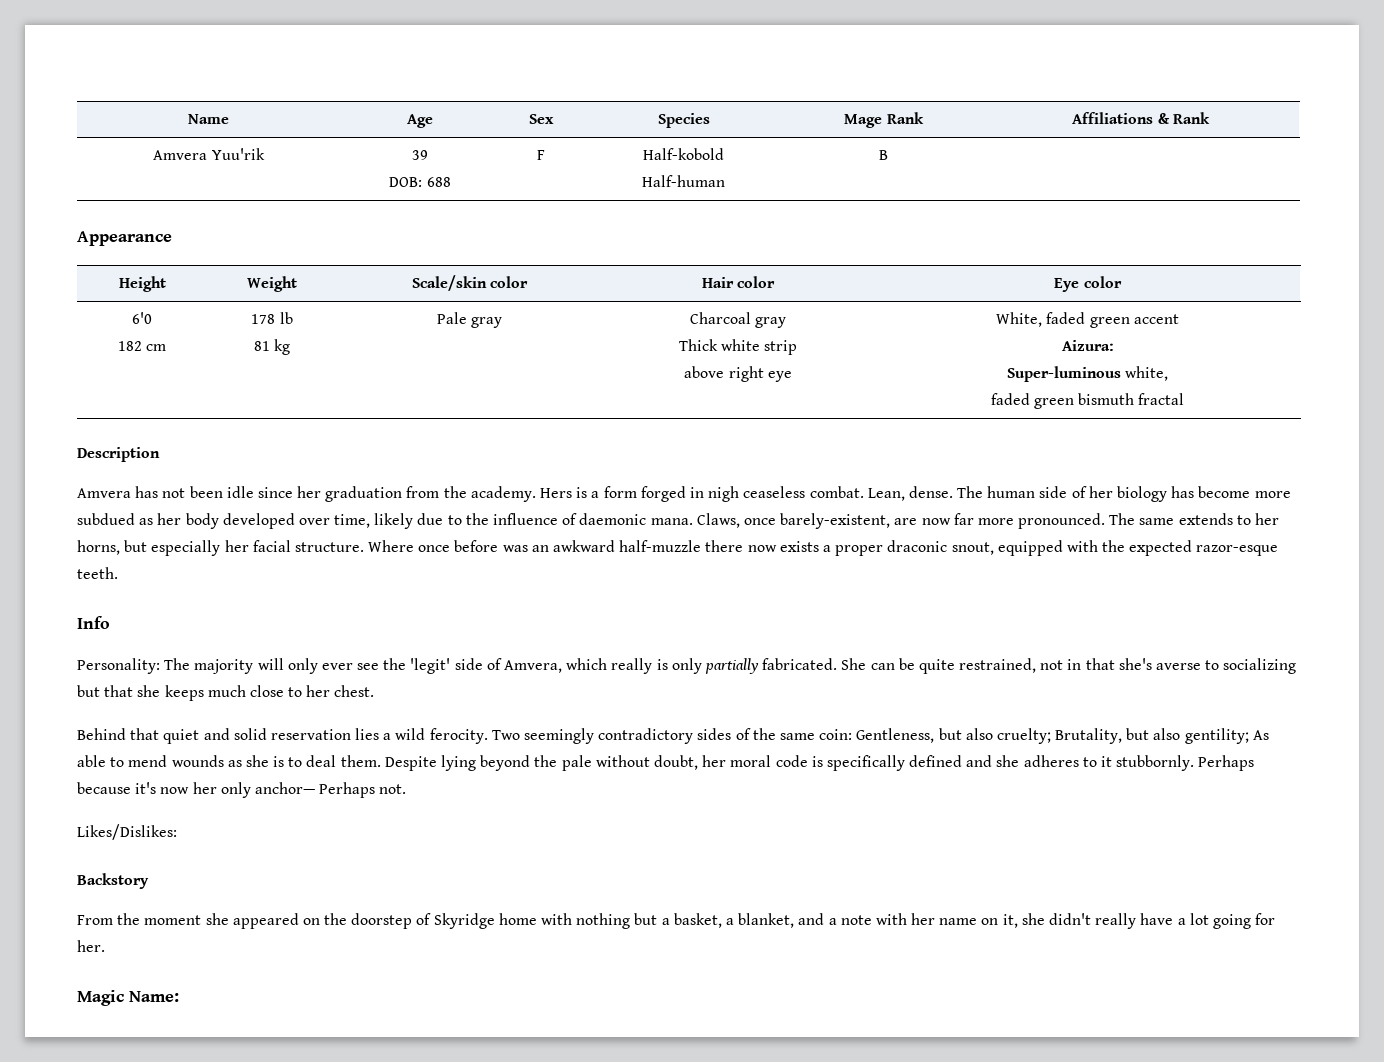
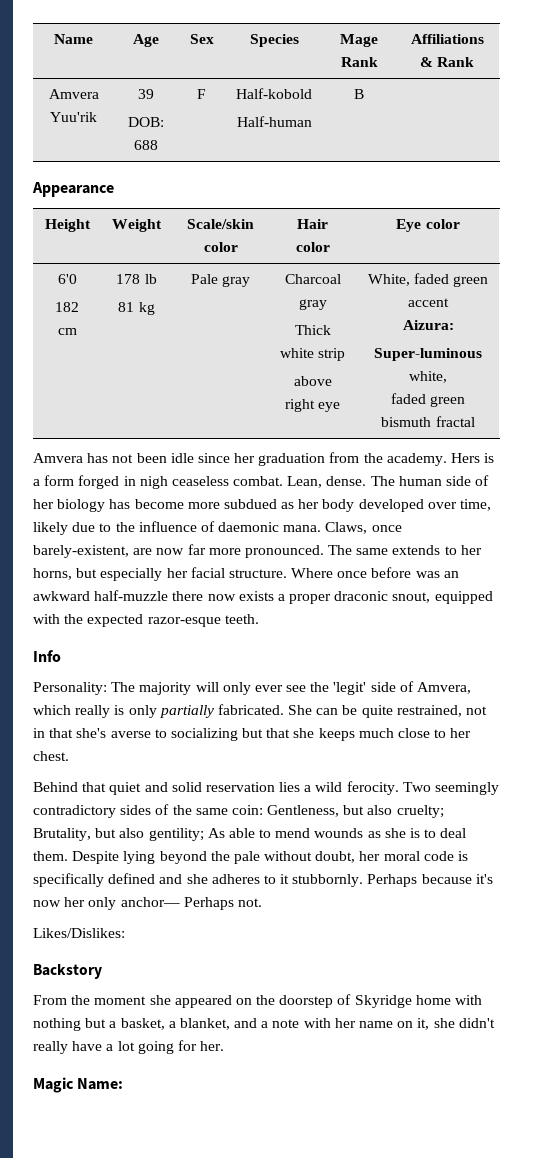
- Description

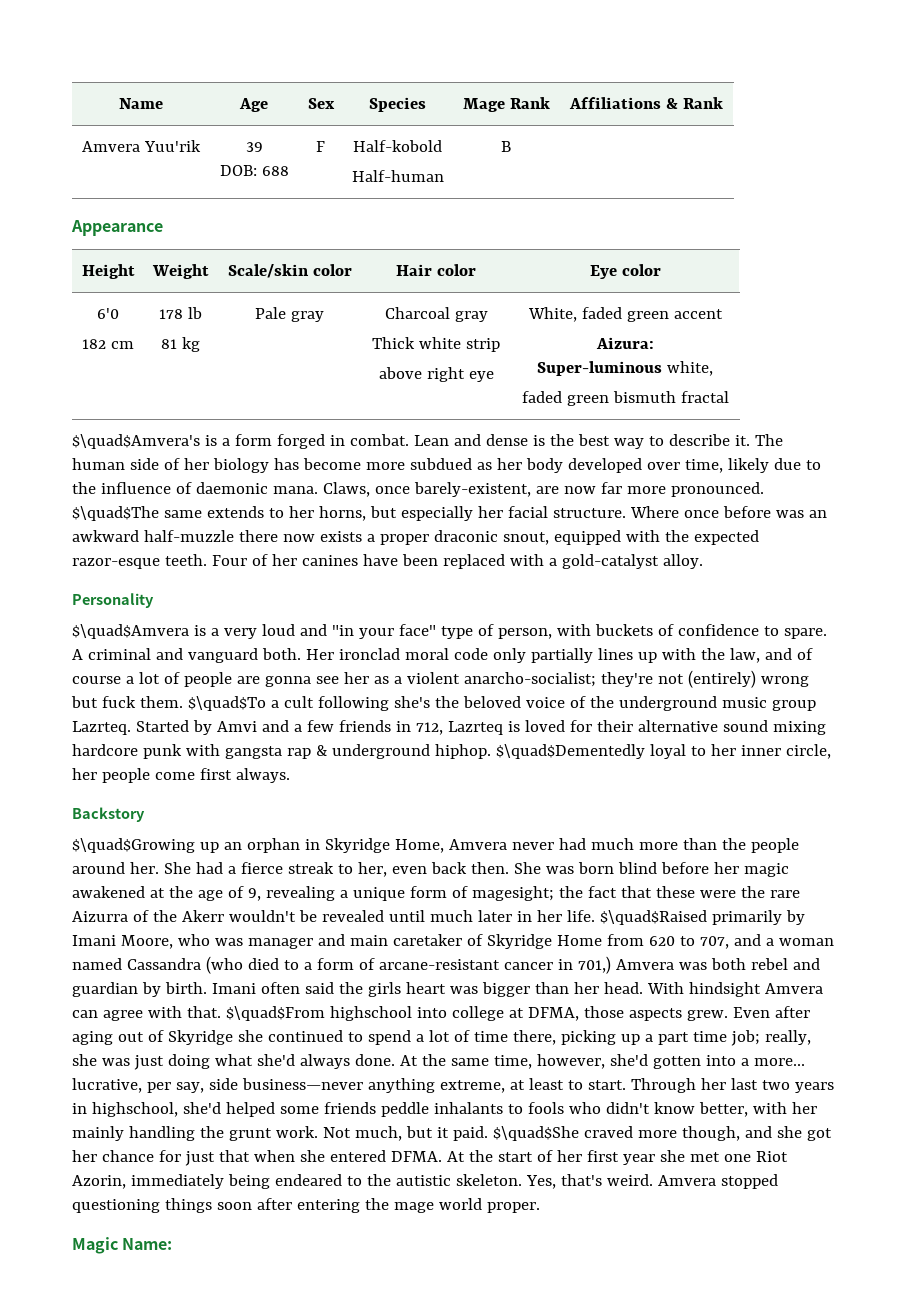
- Amvera has not been idle since her graduation from the academy. Hers is a form forged in nigh ceaseless combat. Lean, dense.
+ $\quad$Amvera's is a form forged in combat. Lean and dense is the best way to describe it.
- The same extends to her horns, but especially her facial structure.
+ $\quad$The same extends to her horns, but especially her facial structure.
- Where once before was an awkward half-muzzle there now exists a proper draconic snout, equipped with the expected razor-esque teeth.
- Info
- Personality: The majority will only ever see the 'legit' side of Amvera, which really is only partially fabricated. She can be quite restrained, not in that she's averse to socializing but that she keeps much close to her chest.
- Behind that quiet and solid reservation lies a wild ferocity. Two seemingly contradictory sides of the same coin: Gentleness, but also cruelty; Brutality, but also gentility; As able to mend wounds as she is to deal them. Despite lying beyond the pale without doubt, her moral code is specifically defined and she adheres to it stubbornly. Perhaps because it's now her only anchor— Perhaps not.
- Likes/Dislikes:
+ Where once before was an awkward half-muzzle there now exists a proper draconic snout, equipped with the expected razor-esque teeth. Four of her canines have been replaced with a gold-catalyst alloy.
+ Personality
+ $\quad$Amvera is a very loud and "in your face" type of person, with buckets of confidence to spare. A criminal and vanguard both. Her ironclad moral code only partially lines up with the law, and of course a lot of people are gonna see her as a violent anarcho-socialist; they're not (entirely) wrong but fuck them. $\quad$To a cult following she's the beloved voice of the underground music group Lazrteq. Started by Amvi and a few friends in 712, Lazrteq is loved for their alternative sound mixing hardcore punk with gangsta rap & underground hiphop. $\quad$Dementedly loyal to her inner circle, her people come first always.
  Backstory
- From the moment she appeared on the doorstep of Skyridge home with nothing but a basket, a blanket, and a note with her name on it, she didn't really have a lot going for her.
+ $\quad$Growing up an orphan in Skyridge Home, Amvera never had much more than the people around her. She had a fierce streak to her, even back then. She was born blind before her magic awakened at the age of 9, revealing a unique form of magesight; the fact that these were the rare Aizurra of the Akerr wouldn't be revealed until much later in her life. $\quad$Raised primarily by Imani Moore, who was manager and main caretaker of Skyridge Home from 620 to 707, and a woman named Cassandra (who died to a form of arcane-resistant cancer in 701,) Amvera was both rebel and guardian by birth. Imani often said the girls heart was bigger than her head. With hindsight Amvera can agree with that. $\quad$From highschool into college at DFMA, those aspects grew. Even after aging out of Skyridge she continued to spend a lot of time there, picking up a part time job; really, she was just doing what she'd always done. At the same time, however, she'd gotten into a more... lucrative, per say, side business—never anything extreme, at least to start. Through her last two years in highschool, she'd helped some friends peddle inhalants to fools who didn't know better, with her mainly handling the grunt work. Not much, but it paid. $\quad$She craved more though, and she got her chance for just that when she entered DFMA. At the start of her first year she met one Riot Azorin, immediately being endeared to the autistic skeleton. Yes, that's weird. Amvera stopped questioning things soon after entering the mage world proper.

